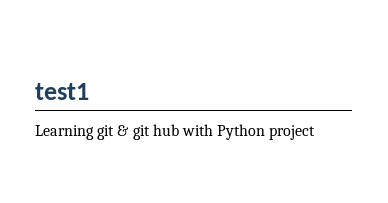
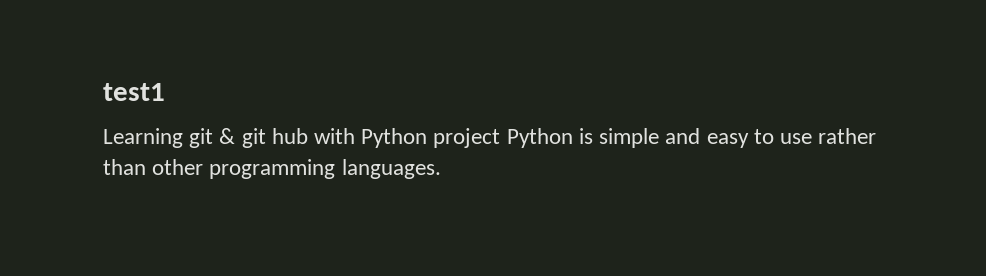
- Learning git & git hub with Python project
+ Learning git & git hub with Python project Python is simple and easy to use rather than other programming languages.

